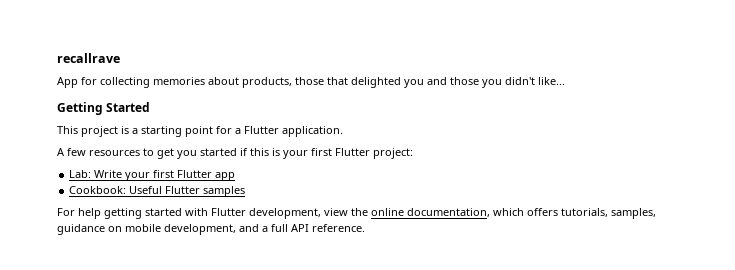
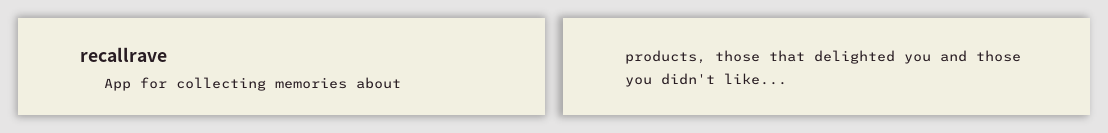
- Getting Started
- This project is a starting point for a Flutter application.
- A few resources to get you started if this is your first Flutter project:
- Lab: Write your first Flutter app
- Cookbook: Useful Flutter samples
- For help getting started with Flutter development, view the online documentation, which offers tutorials, samples, guidance on mobile development, and a full API reference.

